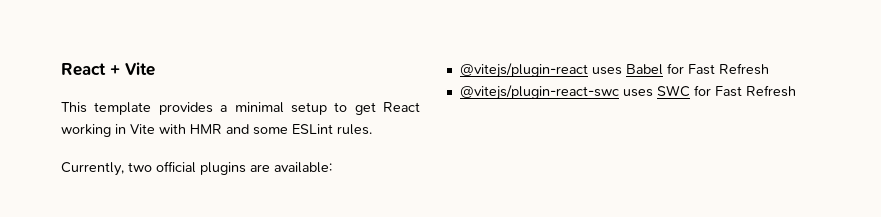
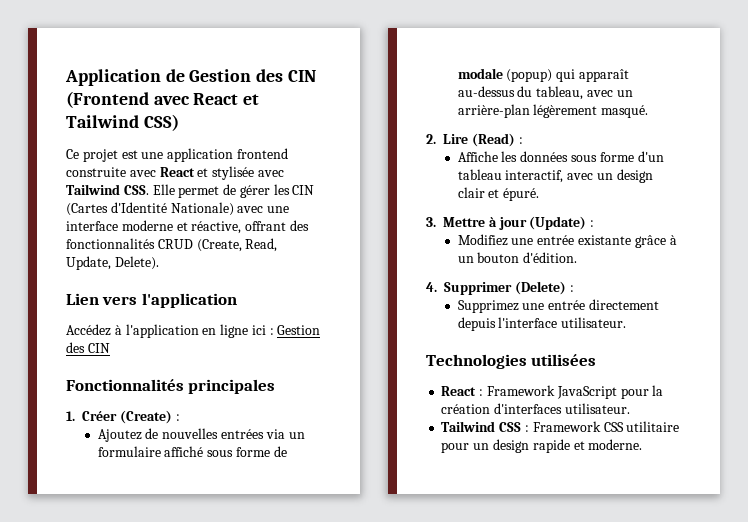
- React + Vite
- This template provides a minimal setup to get React working in Vite with HMR and some ESLint rules.
- Currently, two official plugins are available:
- @vitejs/plugin-react uses Babel for Fast Refresh
- @vitejs/plugin-react-swc uses SWC for Fast Refresh
+ Application de Gestion des CIN (Frontend avec React et Tailwind CSS)
+ Ce projet est une application frontend construite avec React et stylisée avec Tailwind CSS. Elle permet de gérer les CIN (Cartes d'Identité Nationale) avec une interface moderne et réactive, offrant des fonctionnalités CRUD (Create, Read, Update, Delete).
+ Lien vers l'application
+ Accédez à l'application en ligne ici : Gestion des CIN
+ Fonctionnalités principales
+ 1. Créer (Create) :
+ Ajoutez de nouvelles entrées via un formulaire affiché sous forme de modale (popup) qui apparaît au-dessus du tableau, avec un arrière-plan légèrement masqué.
+ 2. Lire (Read) :
+ Affiche les données sous forme d'un tableau interactif, avec un design clair et épuré.
+ 3. Mettre à jour (Update) :
+ Modifiez une entrée existante grâce à un bouton d'édition.
+ 4. Supprimer (Delete) :
+ Supprimez une entrée directement depuis l'interface utilisateur.
+ Technologies utilisées
+ React : Framework JavaScript pour la création d'interfaces utilisateur.
+ Tailwind CSS : Framework CSS utilitaire pour un design rapide et moderne.

